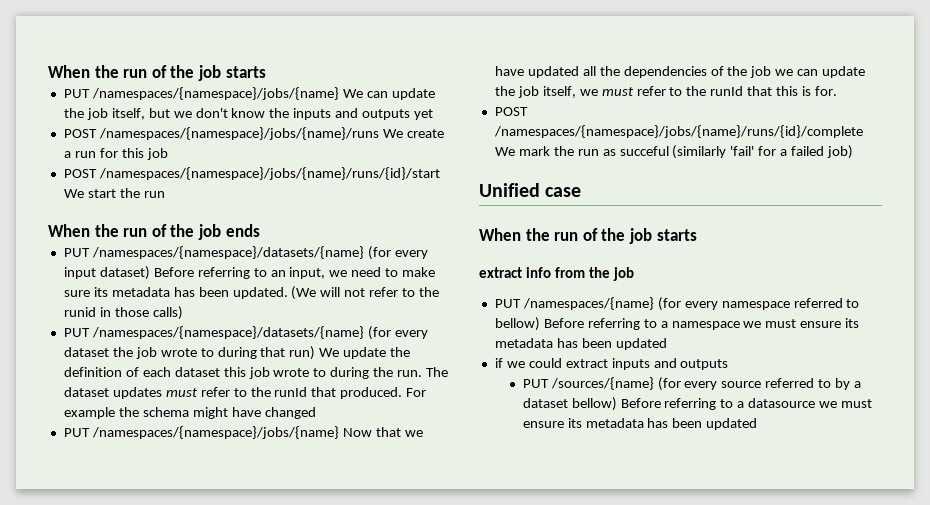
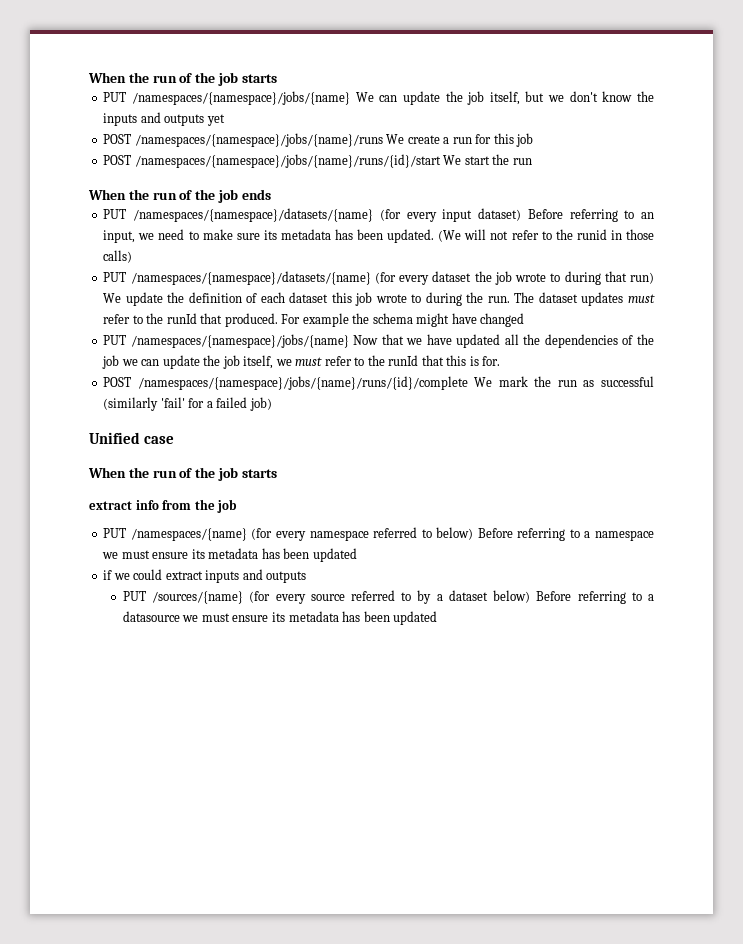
- POST /namespaces/{namespace}/jobs/{name}/runs/{id}/complete We mark the run as succeful (similarly 'fail' for a failed job)
+ POST /namespaces/{namespace}/jobs/{name}/runs/{id}/complete We mark the run as successful (similarly 'fail' for a failed job)
- PUT /namespaces/{name} (for every namespace referred to bellow) Before referring to a namespace we must ensure its metadata has been updated
+ PUT /namespaces/{name} (for every namespace referred to below) Before referring to a namespace we must ensure its metadata has been updated
- PUT /sources/{name} (for every source referred to by a dataset bellow) Before referring to a datasource we must ensure its metadata has been updated
+ PUT /sources/{name} (for every source referred to by a dataset below) Before referring to a datasource we must ensure its metadata has been updated

